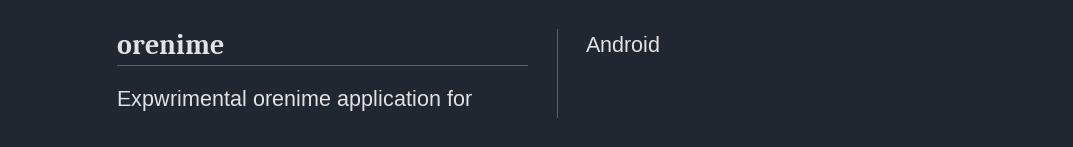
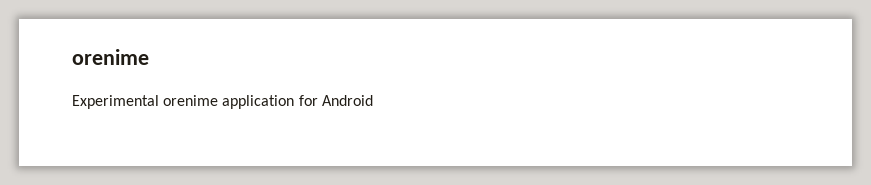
- Expwrimental orenime application for Android
+ Experimental orenime application for Android

